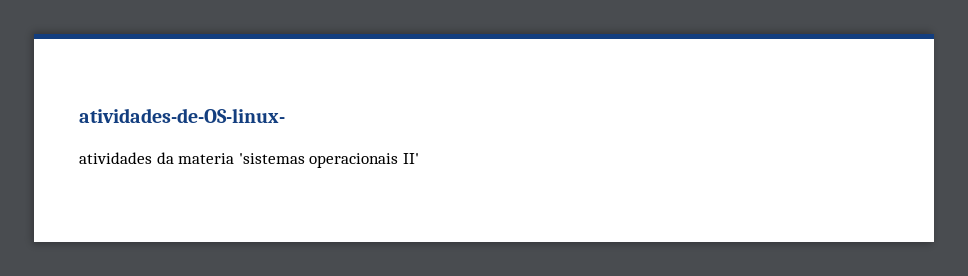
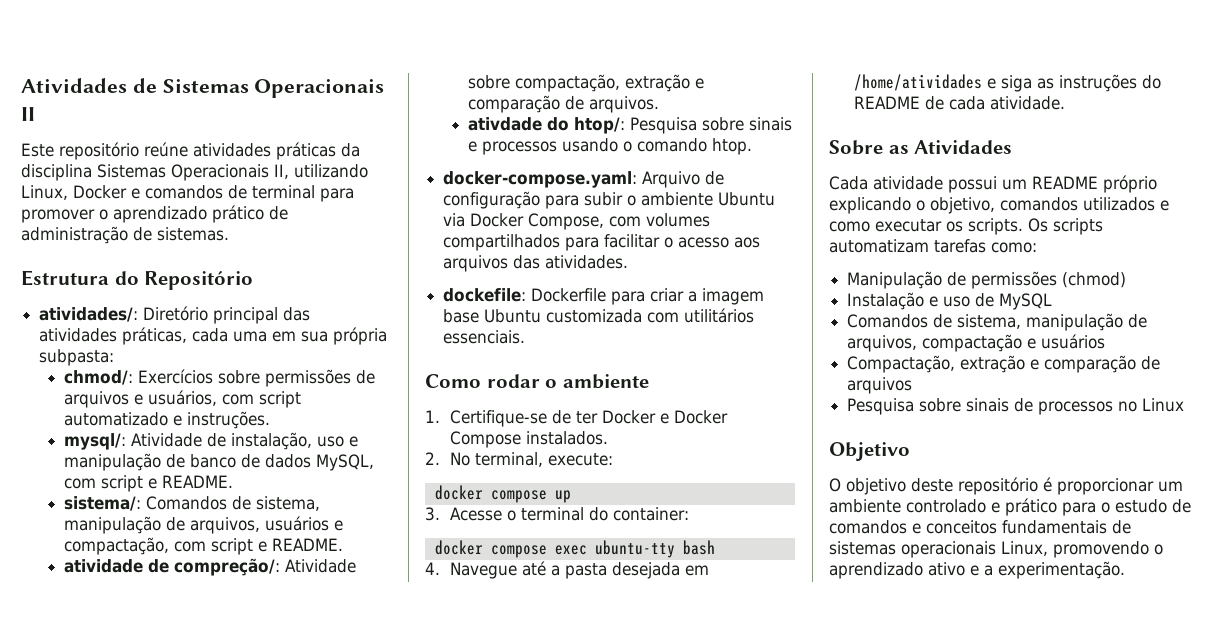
- atividades-de-OS-linux-
- atividades da materia 'sistemas operacionais II'
+ Atividades de Sistemas Operacionais II
+ Este repositório reúne atividades práticas da disciplina Sistemas Operacionais II, utilizando Linux, Docker e comandos de terminal para promover o aprendizado prático de administração de sistemas.
+ Estrutura do Repositório
+ atividades/: Diretório principal das atividades práticas, cada uma em sua própria subpasta:
+ chmod/: Exercícios sobre permissões de arquivos e usuários, com script automatizado e instruções.
+ mysql/: Atividade de instalação, uso e manipulação de banco de dados MySQL, com script e README.
+ sistema/: Comandos de sistema, manipulação de arquivos, usuários e compactação, com script e README.
+ atividade de compreção/: Atividade sobre compactação, extração e comparação de arquivos.
+ ativdade do htop/: Pesquisa sobre sinais e processos usando o comando htop.
+ docker-compose.yaml: Arquivo de configuração para subir o ambiente Ubuntu via Docker Compose, com volumes compartilhados para facilitar o acesso aos arquivos das atividades.
+ dockefile: Dockerfile para criar a imagem base Ubuntu customizada com utilitários essenciais.
+ Como rodar o ambiente
+ 1. Certifique-se de ter Docker e Docker Compose instalados.
+ 2. No terminal, execute:
+ docker compose up
+ 3. Acesse o terminal do container:
+ docker compose exec ubuntu-tty bash
+ 4. Navegue até a pasta desejada em /home/atividades e siga as instruções do README de cada atividade.
+ Sobre as Atividades
+ Cada atividade possui um README próprio explicando o objetivo, comandos utilizados e como executar os scripts. Os scripts automatizam tarefas como:
+ Manipulação de permissões (chmod)
+ Instalação e uso de MySQL
+ Comandos de sistema, manipulação de arquivos, compactação e usuários
+ Compactação, extração e comparação de arquivos
+ Pesquisa sobre sinais de processos no Linux
+ Objetivo
+ O objetivo deste repositório é proporcionar um ambiente controlado e prático para o estudo de comandos e conceitos fundamentais de sistemas operacionais Linux, promovendo o aprendizado ativo e a experimentação.

